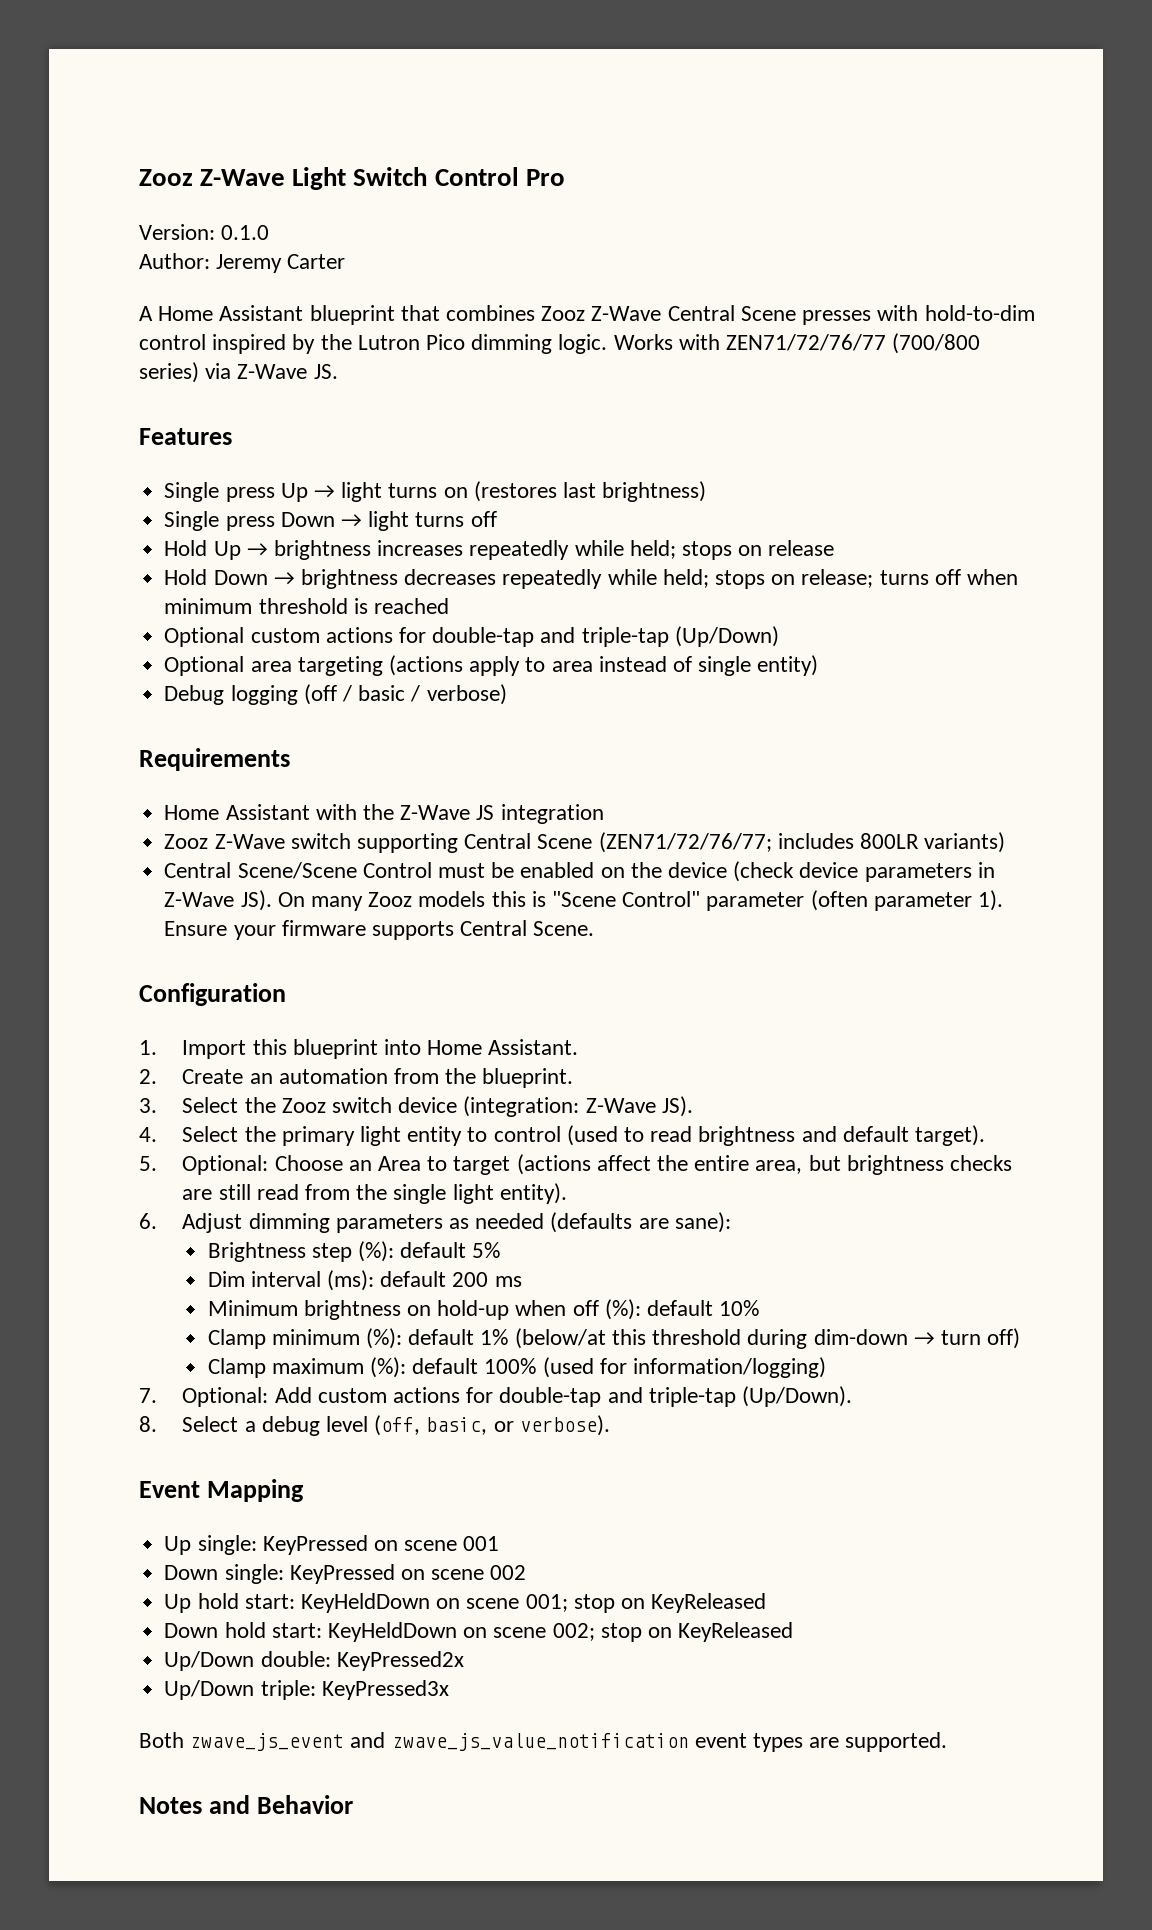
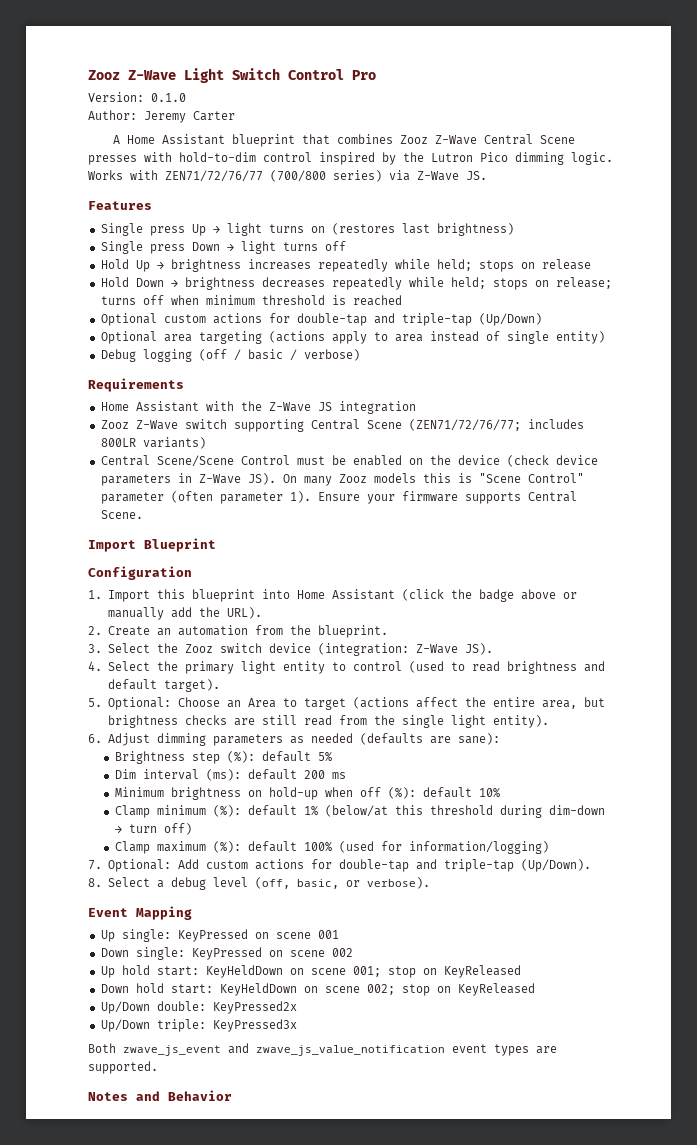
+ Import Blueprint
- 1. Import this blueprint into Home Assistant.
+ 1. Import this blueprint into Home Assistant (click the badge above or manually add the URL).

